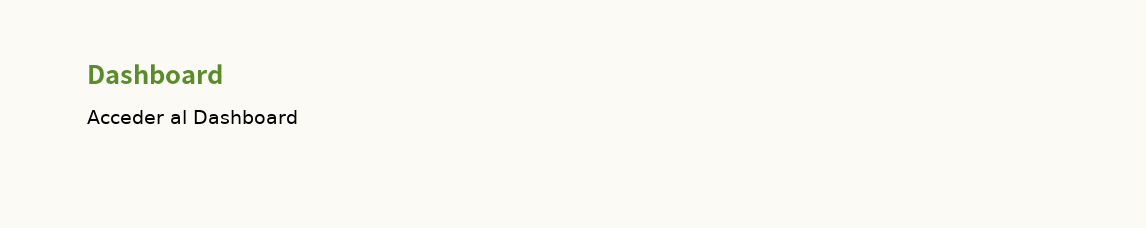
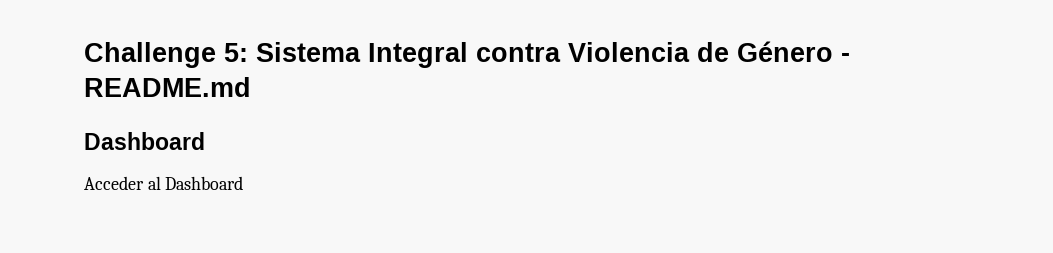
+ Challenge 5: Sistema Integral contra Violencia de Género - README.md

